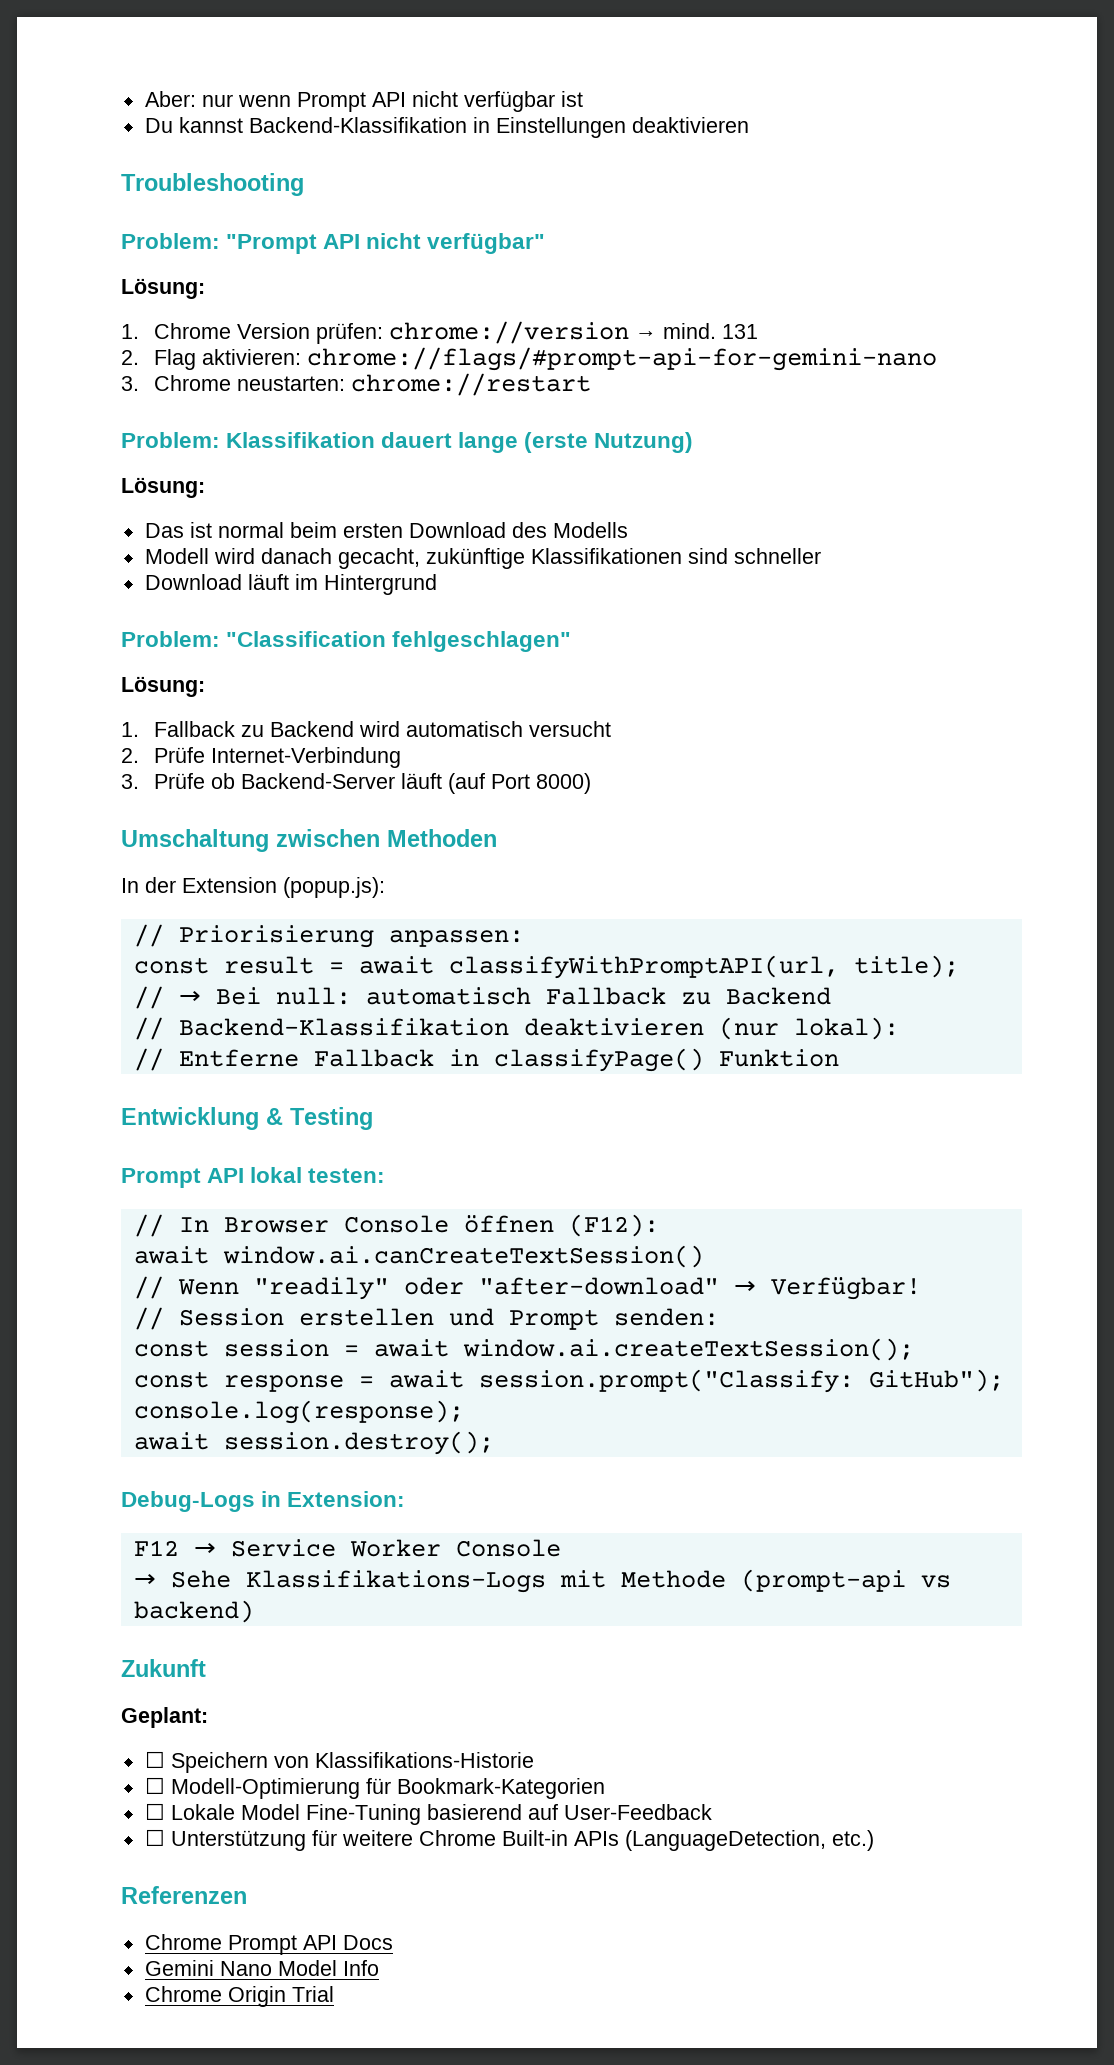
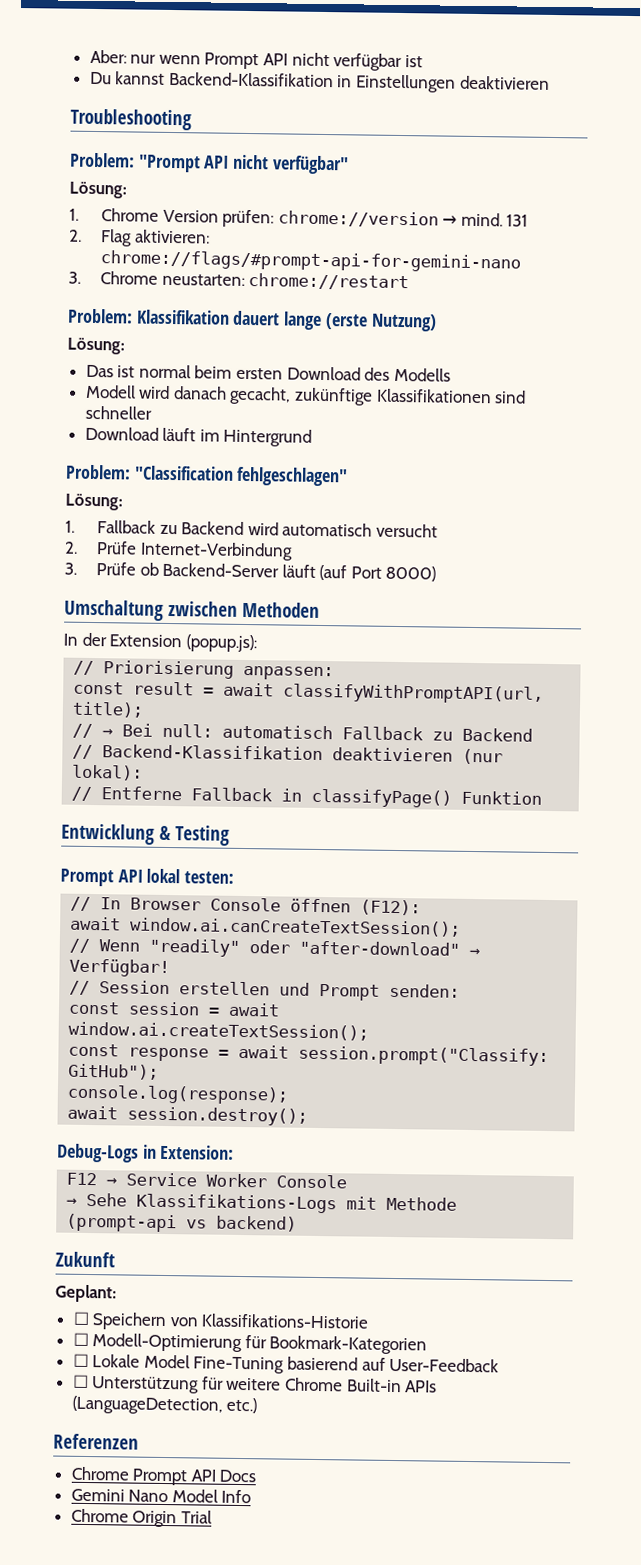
- await window.ai.canCreateTextSession()
+ await window.ai.canCreateTextSession();

